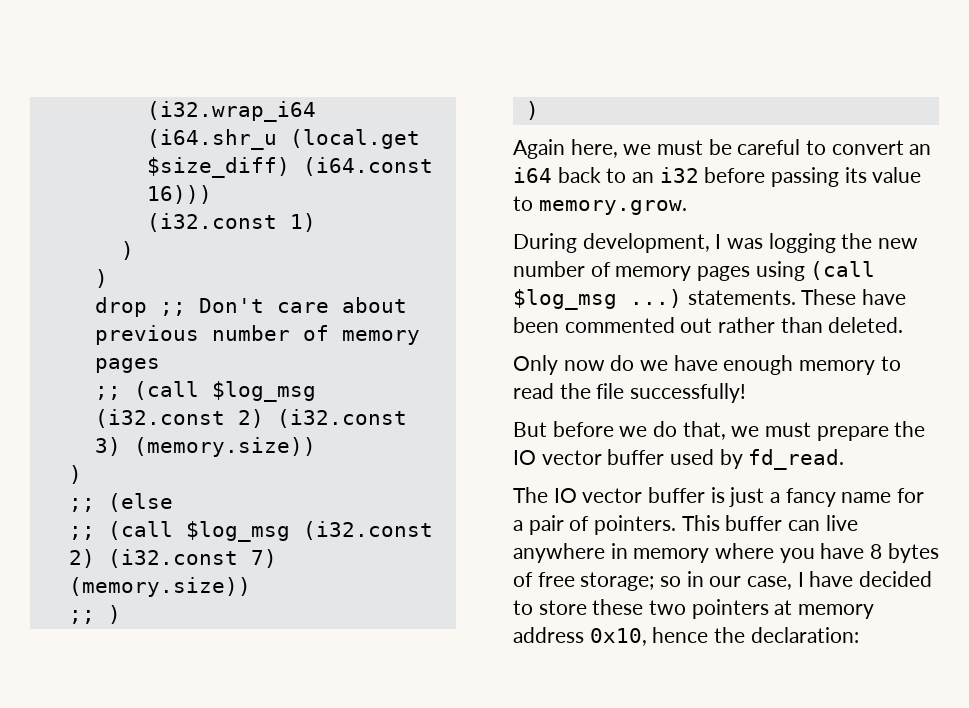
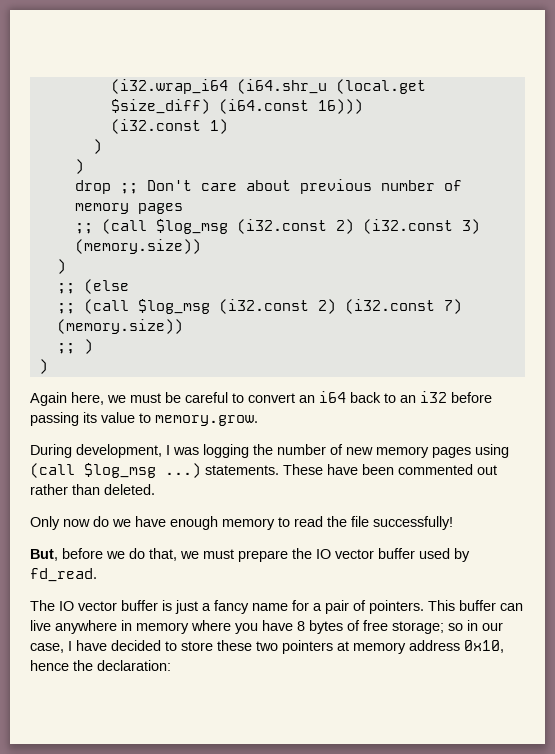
- During development, I was logging the new number of memory pages using (call $log_msg ...) statements.
+ During development, I was logging the number of new memory pages using (call $log_msg ...) statements.
- But before we do that, we must prepare the IO vector buffer used by fd_read.
+ But, before we do that, we must prepare the IO vector buffer used by fd_read.

